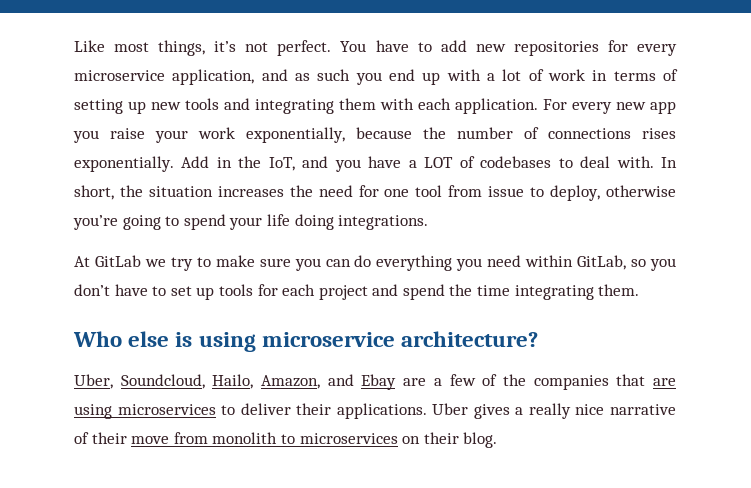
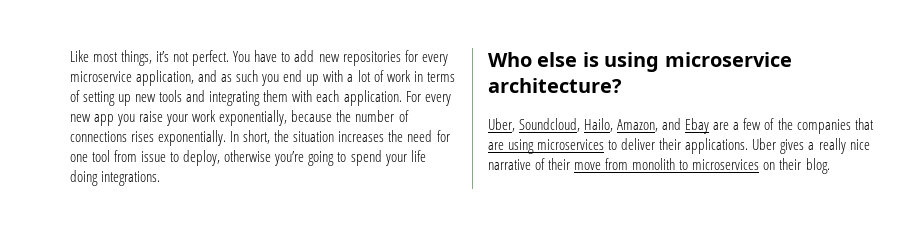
- Add in the IoT, and you have a LOT of codebases to deal with.
- At GitLab we try to make sure you can do everything you need within GitLab, so you don’t have to set up tools for each project and spend the time integrating them.

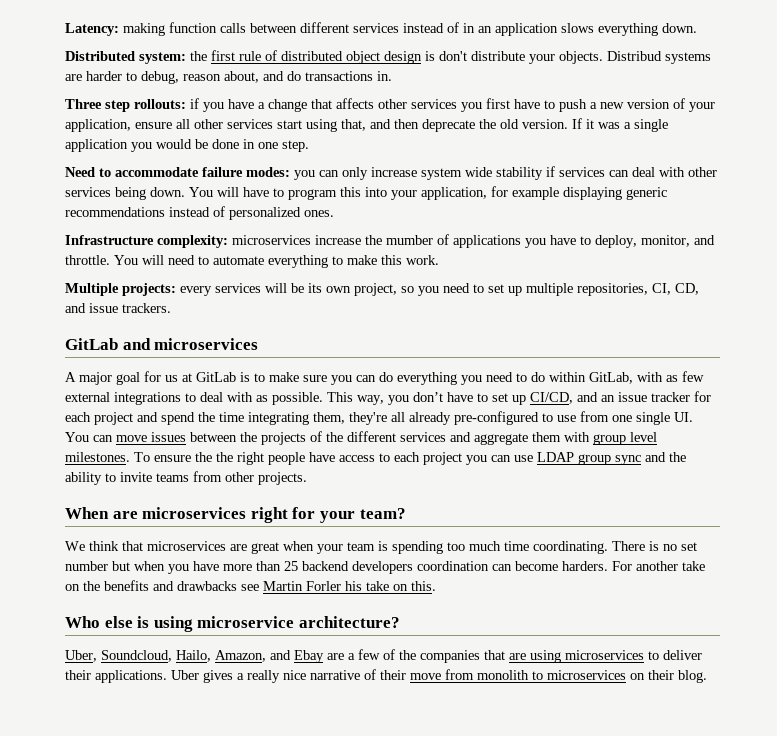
- Like most things, it’s not perfect. You have to add new repositories for every microservice application, and as such you end up with a lot of work in terms of setting up new tools and integrating them with each application. For every new app you raise your work exponentially, because the number of connections rises exponentially. In short, the situation increases the need for one tool from issue to deploy, otherwise you’re going to spend your life doing integrations.
+ Latency: making function calls between different services instead of in an application slows everything down.
+ Distributed system: the first rule of distributed object design is don't distribute your objects. Distribud systems are harder to debug, reason about, and do transactions in.
+ Three step rollouts: if you have a change that affects other services you first have to push a new version of your application, ensure all other services start using that, and then deprecate the old version. If it was a single application you would be done in one step.
+ Need to accommodate failure modes: you can only increase system wide stability if services can deal with other services being down. You will have to program this into your application, for example displaying generic recommendations instead of personalized ones.
+ Infrastructure complexity: microservices increase the mumber of applications you have to deploy, monitor, and throttle. You will need to automate everything to make this work.
+ Multiple projects: every services will be its own project, so you need to set up multiple repositories, CI, CD, and issue trackers.
+ GitLab and microservices
+ A major goal for us at GitLab is to make sure you can do everything you need to do within GitLab, with as few external integrations to deal with as possible. This way, you don’t have to set up CI/CD, and an issue tracker for each project and spend the time integrating them, they're all already pre-configured to use from one single UI. You can move issues between the projects of the different services and aggregate them with group level milestones. To ensure the the right people have access to each project you can use LDAP group sync and the ability to invite teams from other projects.
+ When are microservices right for your team?
+ We think that microservices are great when your team is spending too much time coordinating. There is no set number but when you have more than 25 backend developers coordination can become harders. For another take on the benefits and drawbacks see Martin Forler his take on this.

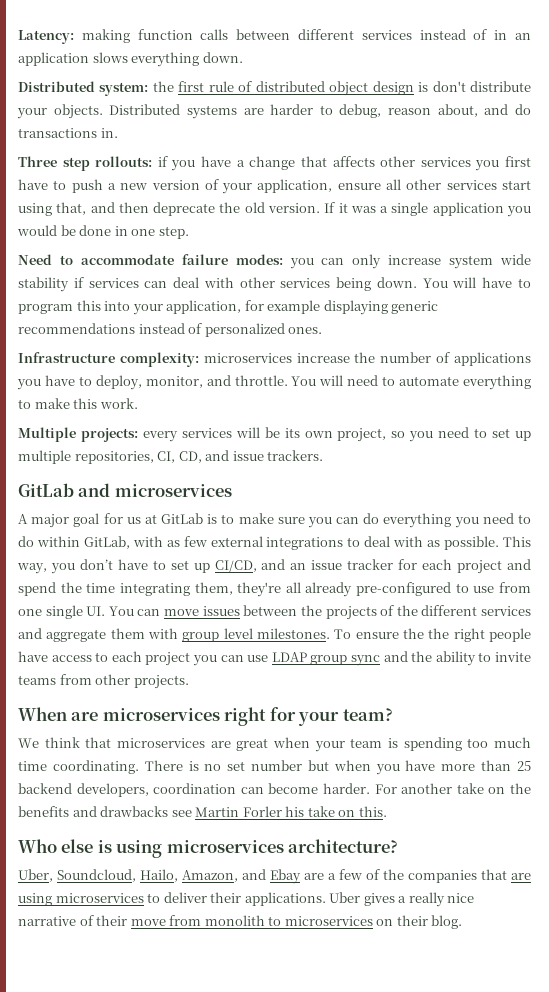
- Distribud systems are harder to debug, reason about, and do transactions in.
+ Distributed systems are harder to debug, reason about, and do transactions in.
- Infrastructure complexity: microservices increase the mumber of applications you have to deploy, monitor, and throttle.
+ Infrastructure complexity: microservices increase the number of applications you have to deploy, monitor, and throttle.
- There is no set number but when you have more than 25 backend developers coordination can become harders.
+ There is no set number but when you have more than 25 backend developers, coordination can become harder.
- Who else is using microservice architecture?
+ Who else is using microservices architecture?

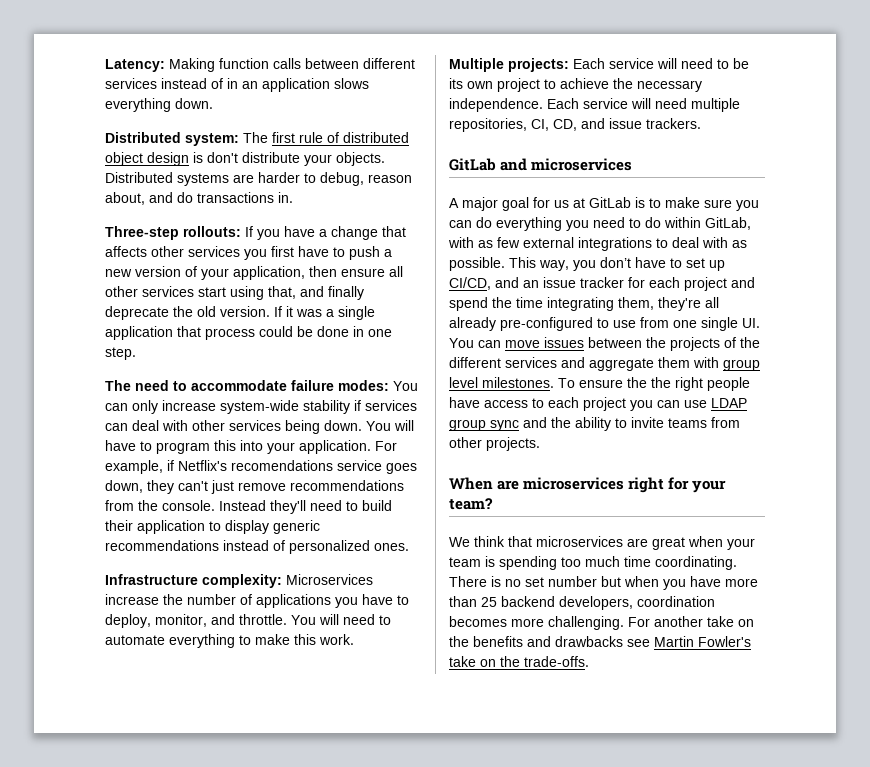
- Latency: making function calls between different services instead of in an application slows everything down.
+ Latency: Making function calls between different services instead of in an application slows everything down.
- Distributed system: the first rule of distributed object design is don't distribute your objects.
+ Distributed system: The first rule of distributed object design is don't distribute your objects.
- Three step rollouts: if you have a change that affects other services you first have to push a new version of your application, ensure all other services start using that, and then deprecate the old version.
+ Three-step rollouts: If you have a change that affects other services you first have to push a new version of your application, then ensure all other services start using that, and finally deprecate the old version.
- If it was a single application you would be done in one step.
+ If it was a single application that process could be done in one step.
- Need to accommodate failure modes: you can only increase system wide stability if services can deal with other services being down.
+ The need to accommodate failure modes: You can only increase system-wide stability if services can deal with other services being down.
- You will have to program this into your application, for example displaying generic recommendations instead of personalized ones.
+ You will have to program this into your application. For example, if Netflix's recomendations service goes down, they can't just remove recommendations from the console. Instead they'll need to build their application to display generic recommendations instead of personalized ones.
- Infrastructure complexity: microservices increase the number of applications you have to deploy, monitor, and throttle.
+ Infrastructure complexity: Microservices increase the number of applications you have to deploy, monitor, and throttle.
- Multiple projects: every services will be its own project, so you need to set up multiple repositories, CI, CD, and issue trackers.
+ Multiple projects: Each service will need to be its own project to achieve the necessary independence. Each service will need multiple repositories, CI, CD, and issue trackers.
- There is no set number but when you have more than 25 backend developers, coordination can become harder.
+ There is no set number but when you have more than 25 backend developers, coordination becomes more challenging.
- For another take on the benefits and drawbacks see Martin Forler his take on this.
- Who else is using microservices architecture?
- Uber, Soundcloud, Hailo, Amazon, and Ebay are a few of the companies that are using microservices to deliver their applications. Uber gives a really nice narrative of their move from monolith to microservices on their blog.
+ For another take on the benefits and drawbacks see Martin Fowler's take on the trade-offs.

